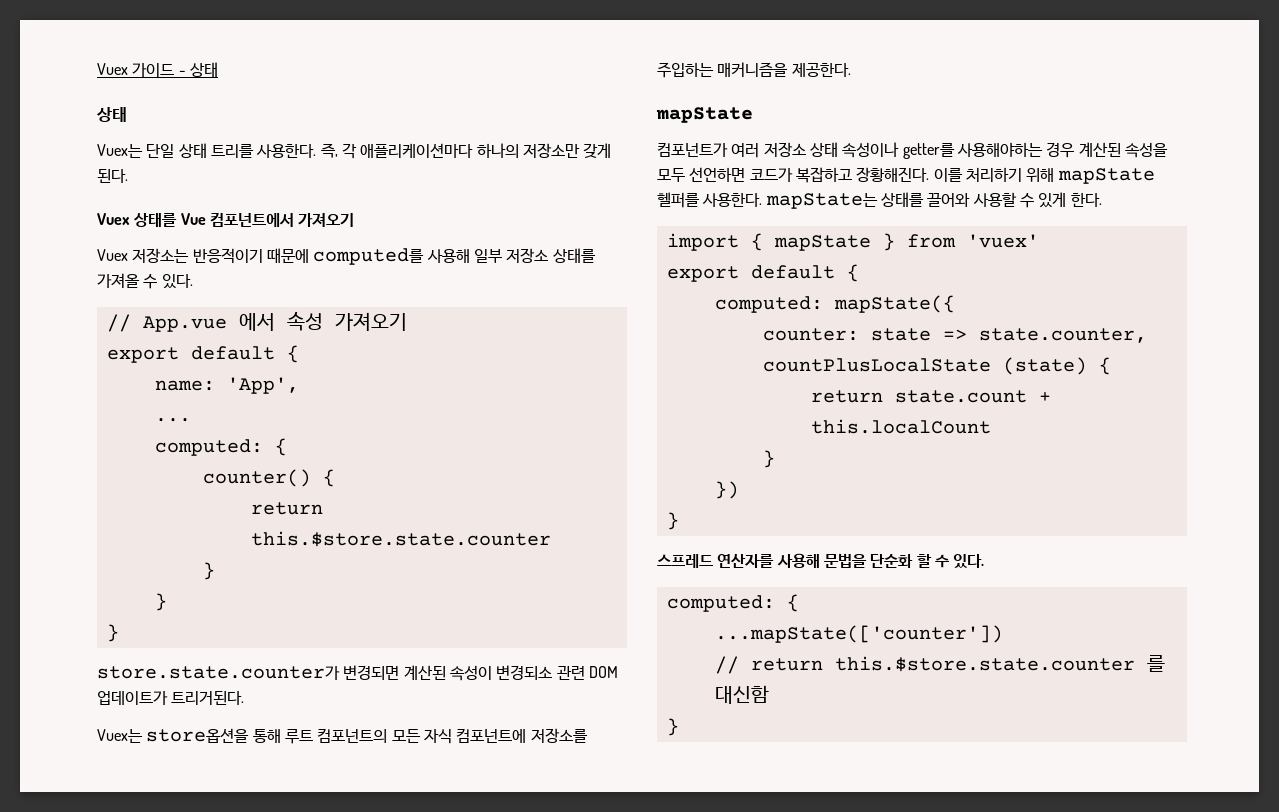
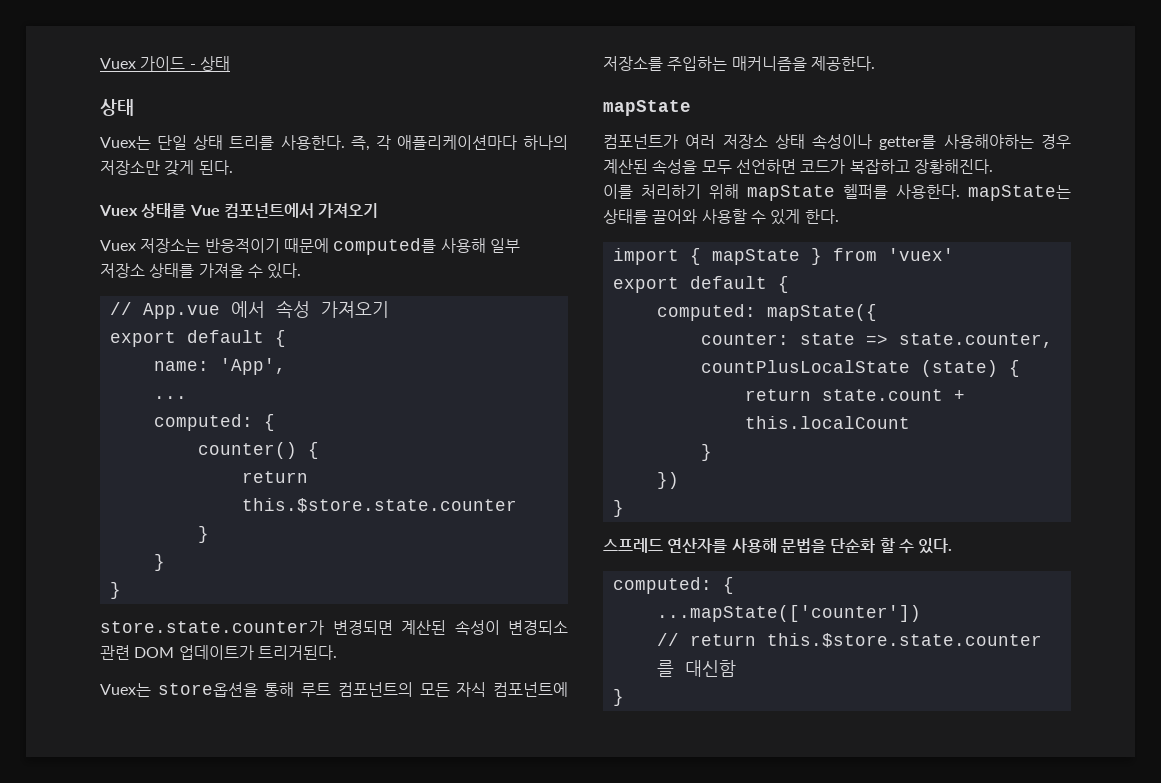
- 컴포넌트가 여러 저장소 상태 속성이나 getter를 사용해야하는 경우 계산된 속성을 모두 선언하면 코드가 복잡하고 장황해진다. 이를 처리하기 위해 mapState 헬퍼를 사용한다. mapState는 상태를 끌어와 사용할 수 있게 한다.
+ 컴포넌트가 여러 저장소 상태 속성이나 getter를 사용해야하는 경우 계산된 속성을 모두 선언하면 코드가 복잡하고 장황해진다.
+ 이를 처리하기 위해 mapState 헬퍼를 사용한다. mapState는 상태를 끌어와 사용할 수 있게 한다.

